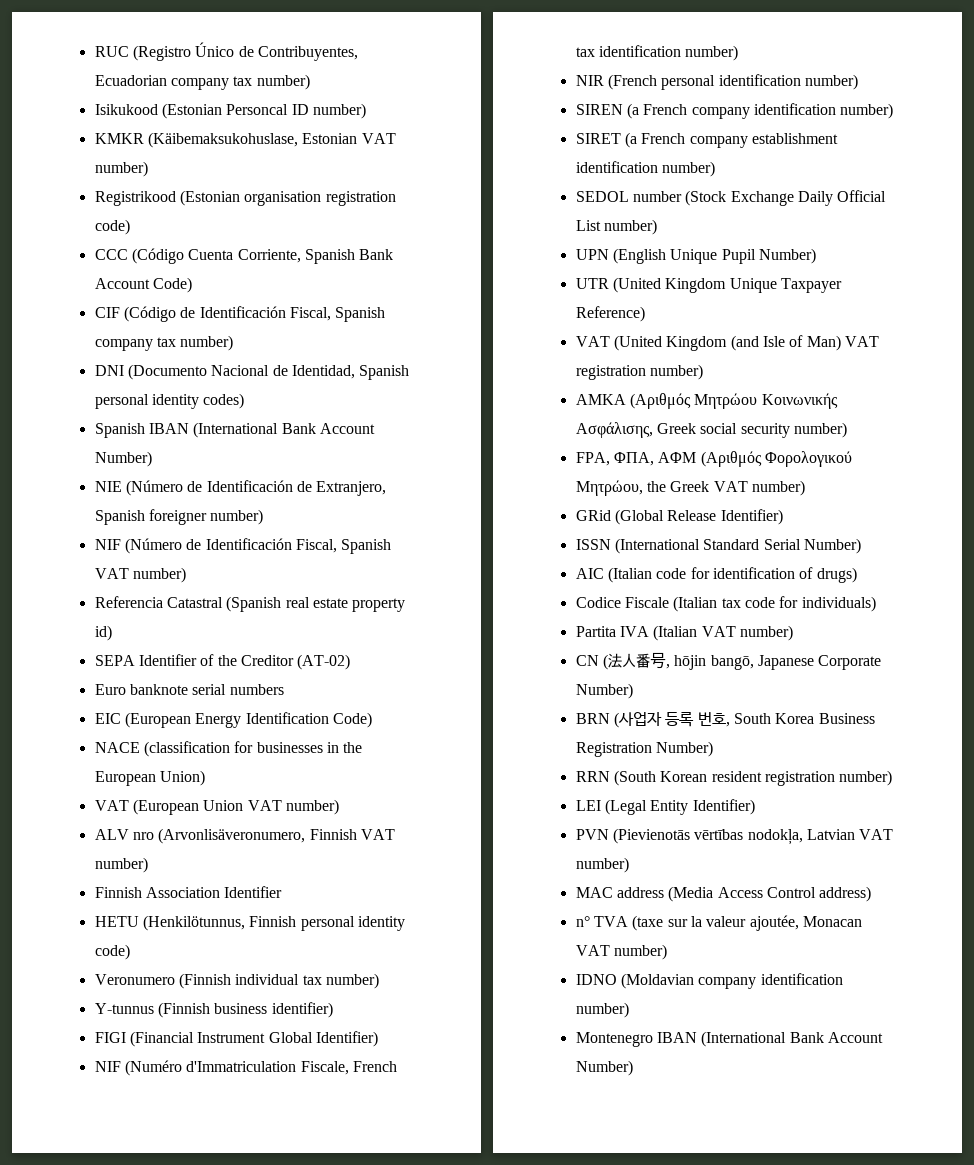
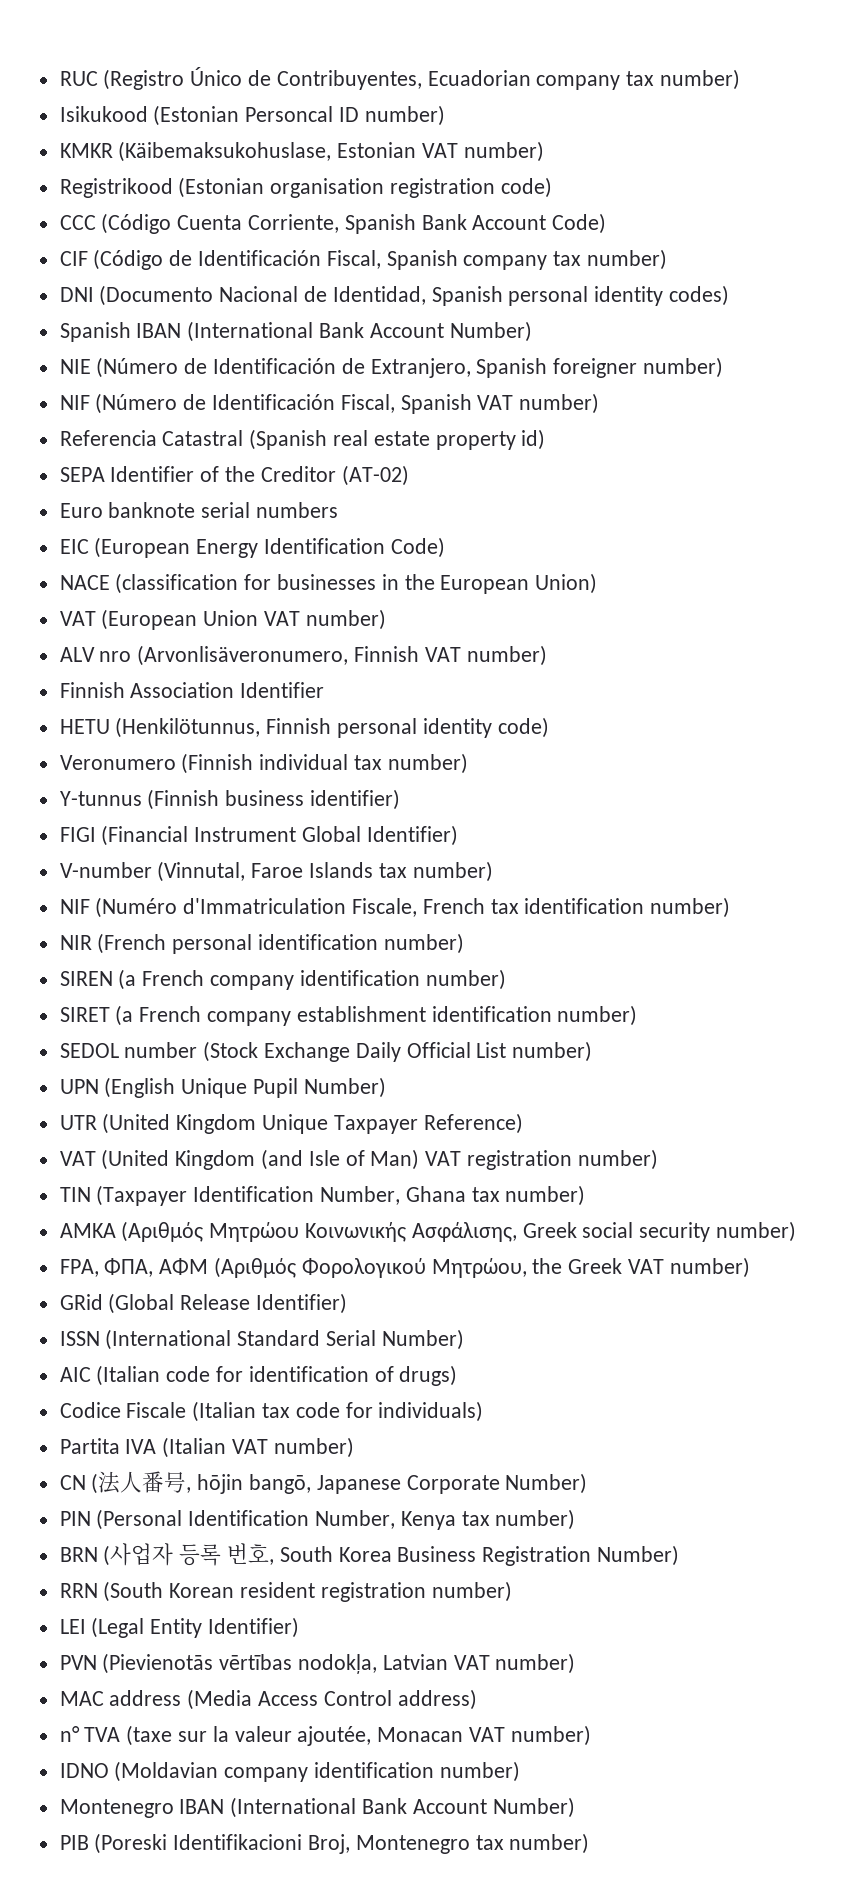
+ V-number (Vinnutal, Faroe Islands tax number)
+ TIN (Taxpayer Identification Number, Ghana tax number)
+ PIN (Personal Identification Number, Kenya tax number)
+ PIB (Poreski Identifikacioni Broj, Montenegro tax number)

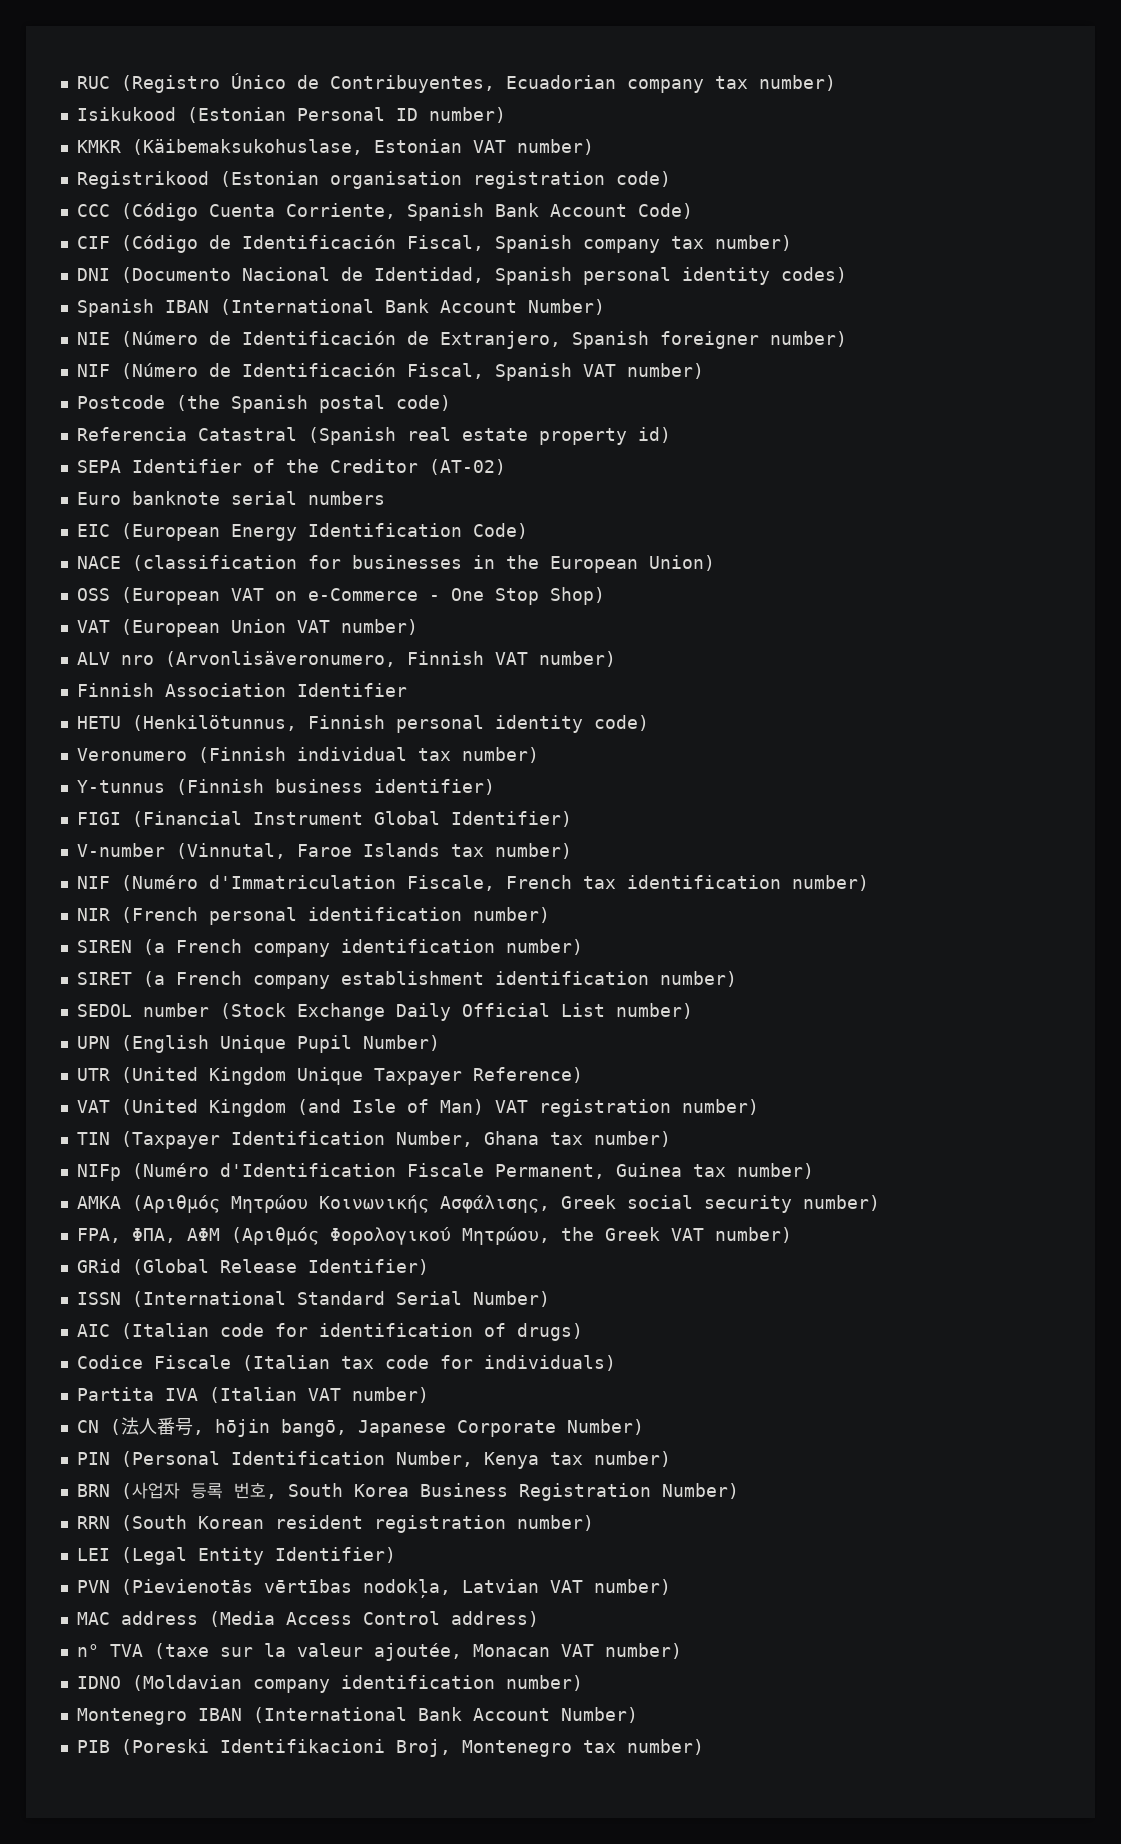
- Isikukood (Estonian Personcal ID number)
+ Isikukood (Estonian Personal ID number)
+ Postcode (the Spanish postal code)
+ OSS (European VAT on e-Commerce - One Stop Shop)
+ NIFp (Numéro d'Identification Fiscale Permanent, Guinea tax number)

